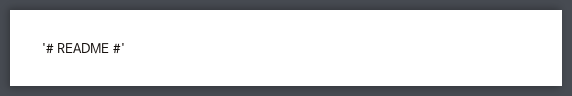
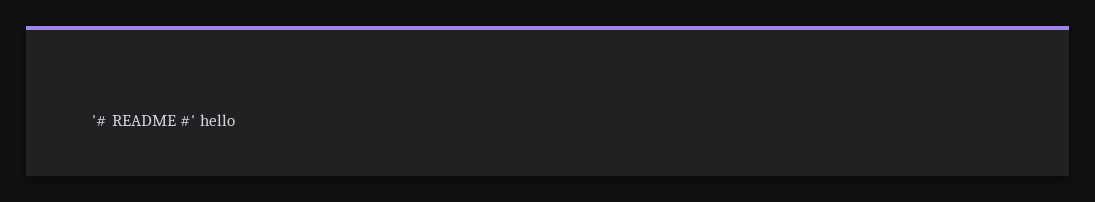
- '# README #'
+ '# README #' hello

